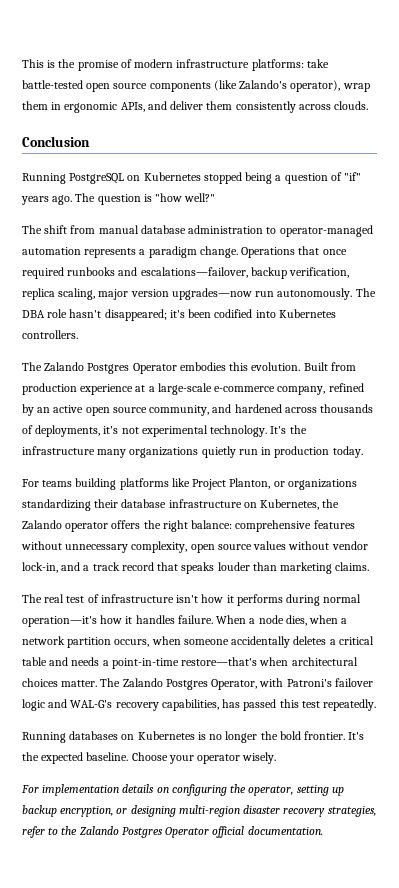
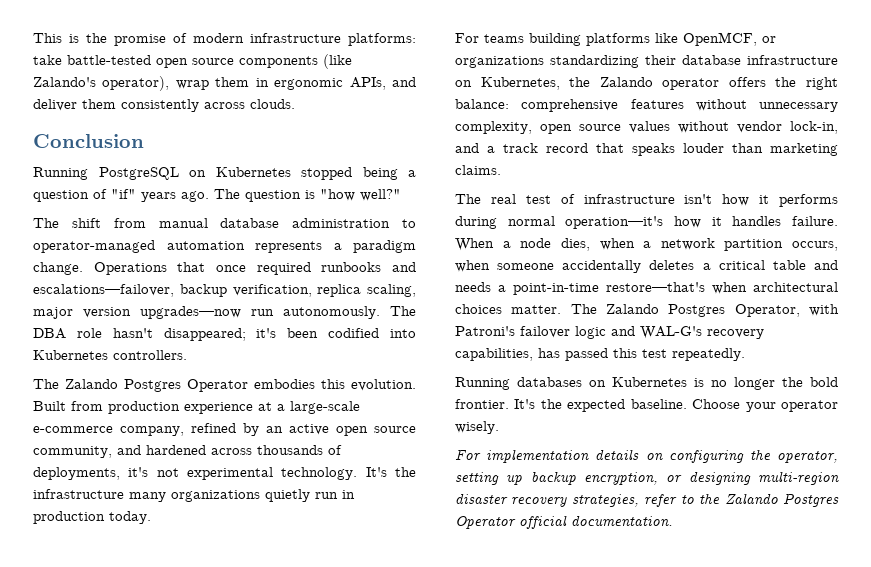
- For teams building platforms like Project Planton, or organizations standardizing their database infrastructure on Kubernetes, the Zalando operator offers the right balance: comprehensive features without unnecessary complexity, open source values without vendor lock-in, and a track record that speaks louder than marketing claims.
+ For teams building platforms like OpenMCF, or organizations standardizing their database infrastructure on Kubernetes, the Zalando operator offers the right balance: comprehensive features without unnecessary complexity, open source values without vendor lock-in, and a track record that speaks louder than marketing claims.

